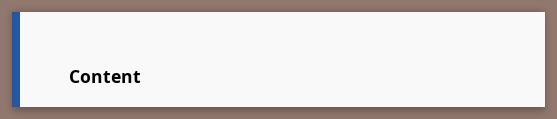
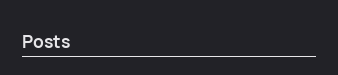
- Content
+ Posts

